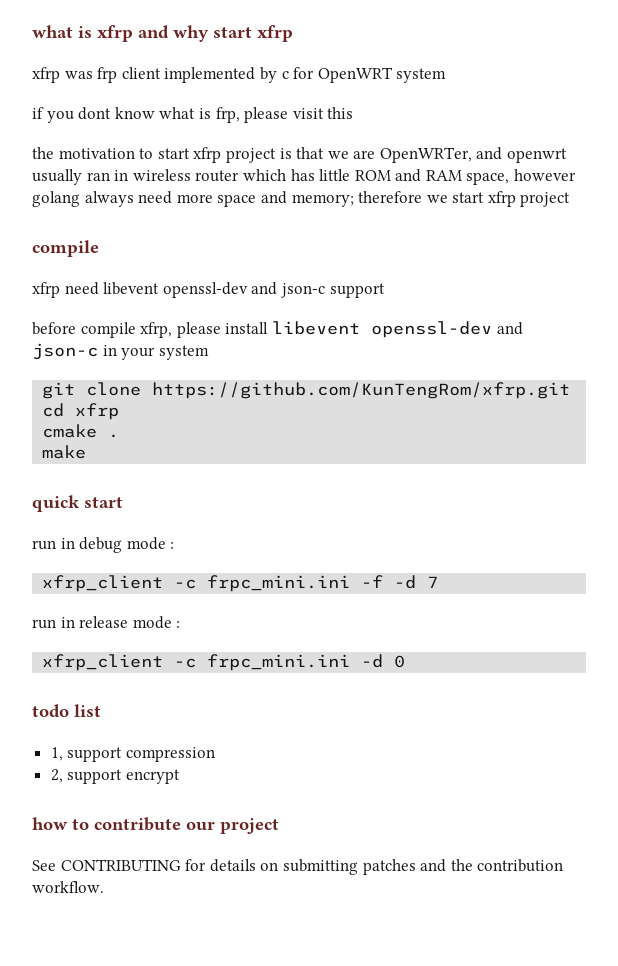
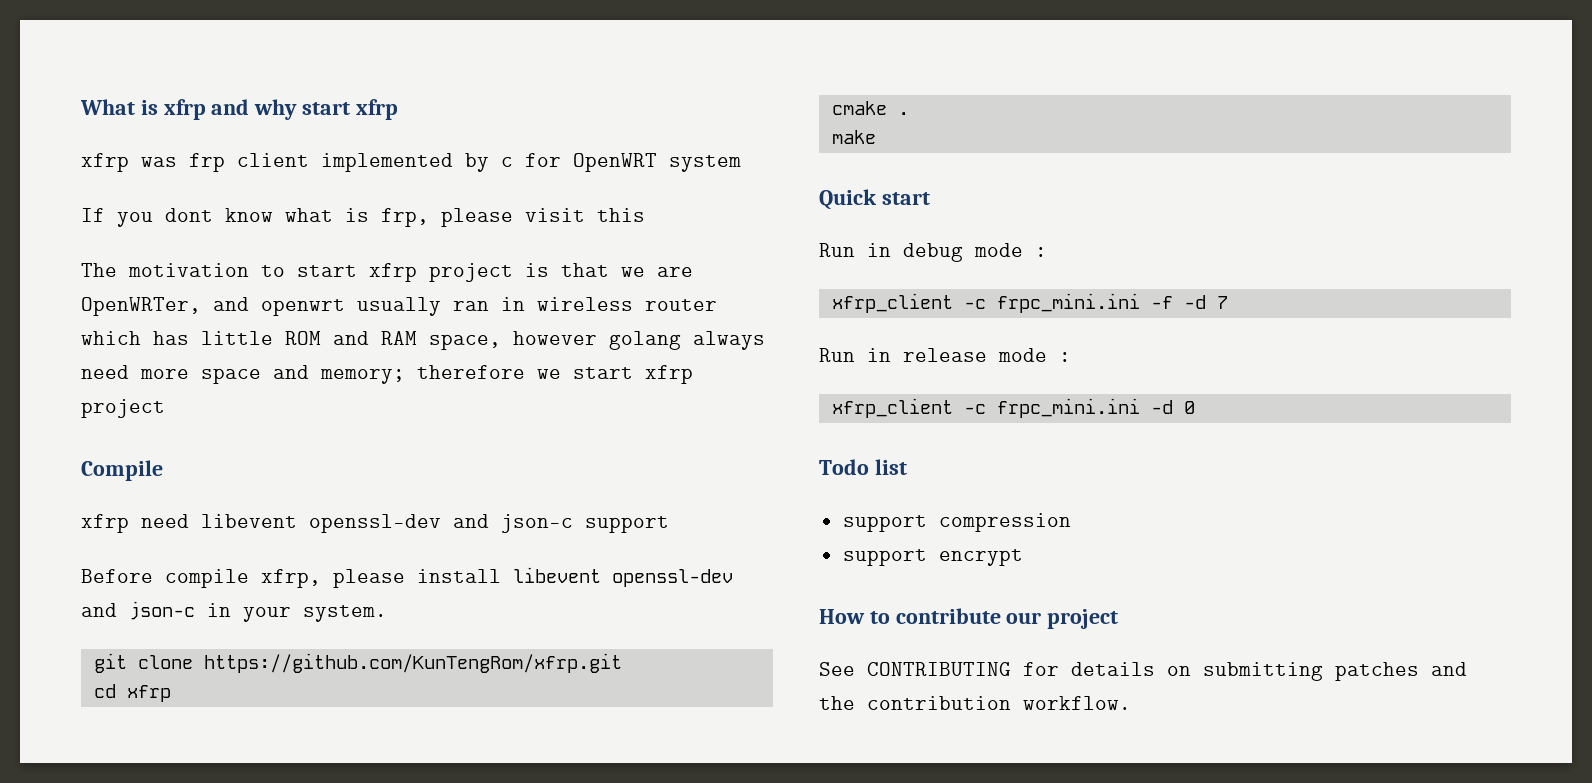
- what is xfrp and why start xfrp
+ What is xfrp and why start xfrp
- if you dont know what is frp, please visit this
+ If you dont know what is frp, please visit this
- the motivation to start xfrp project is that we are OpenWRTer, and openwrt usually ran in wireless router which has little ROM and RAM space, however golang always need more space and memory; therefore we start xfrp project
- compile
+ The motivation to start xfrp project is that we are OpenWRTer, and openwrt usually ran in wireless router which has little ROM and RAM space, however golang always need more space and memory; therefore we start xfrp project
+ Compile
- before compile xfrp, please install libevent openssl-dev and json-c in your system
+ Before compile xfrp, please install libevent openssl-dev and json-c in your system.
- quick start
+ Quick start
- run in debug mode :
+ Run in debug mode :
- run in release mode :
+ Run in release mode :
- todo list
+ Todo list
- 1, support compression
+ support compression
- 2, support encrypt
+ support encrypt
- how to contribute our project
+ How to contribute our project

